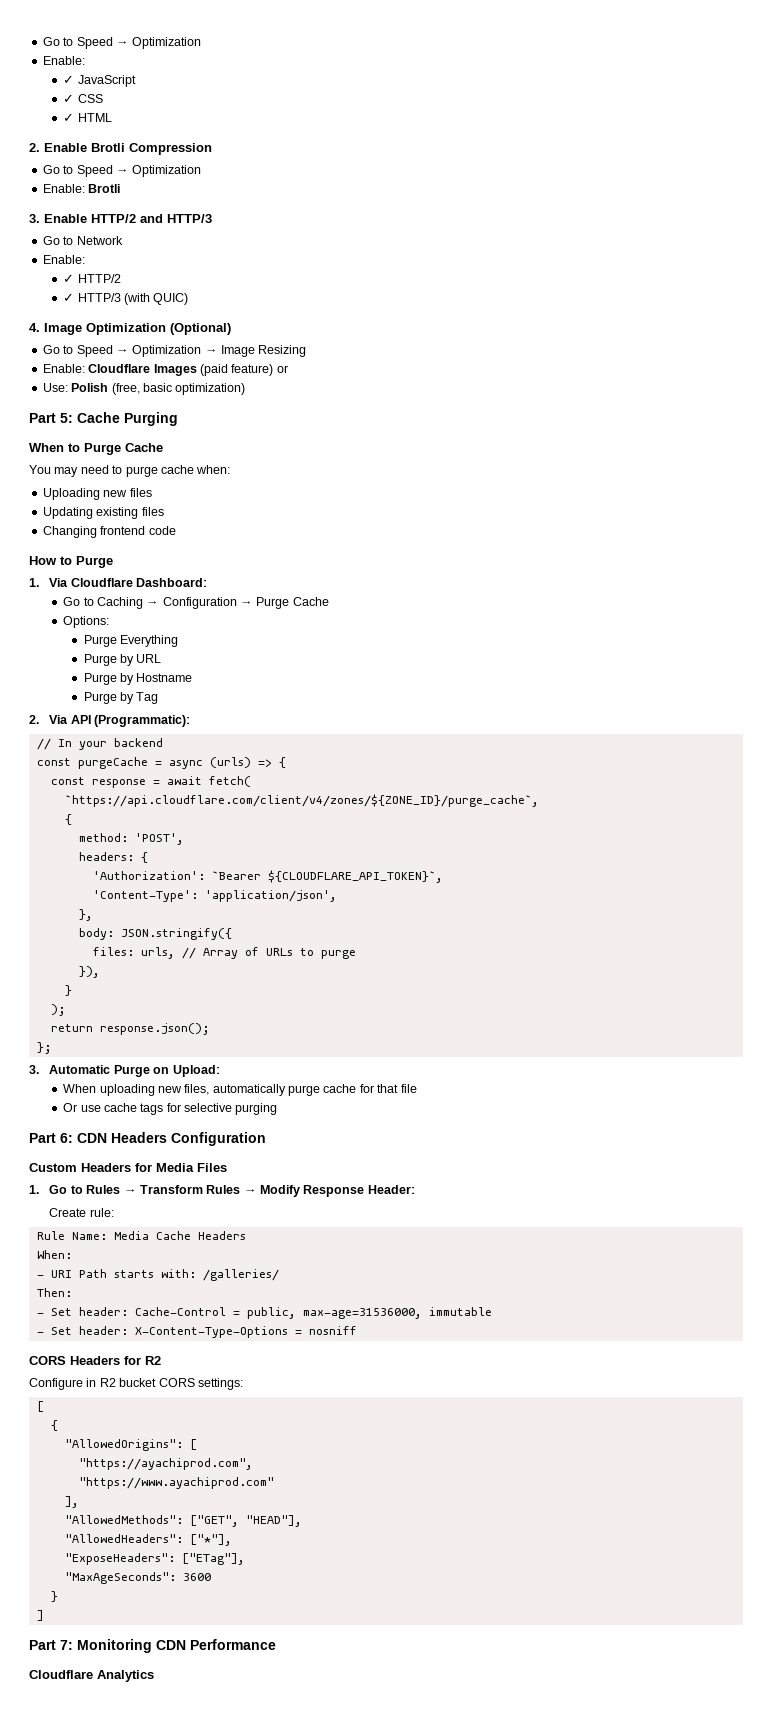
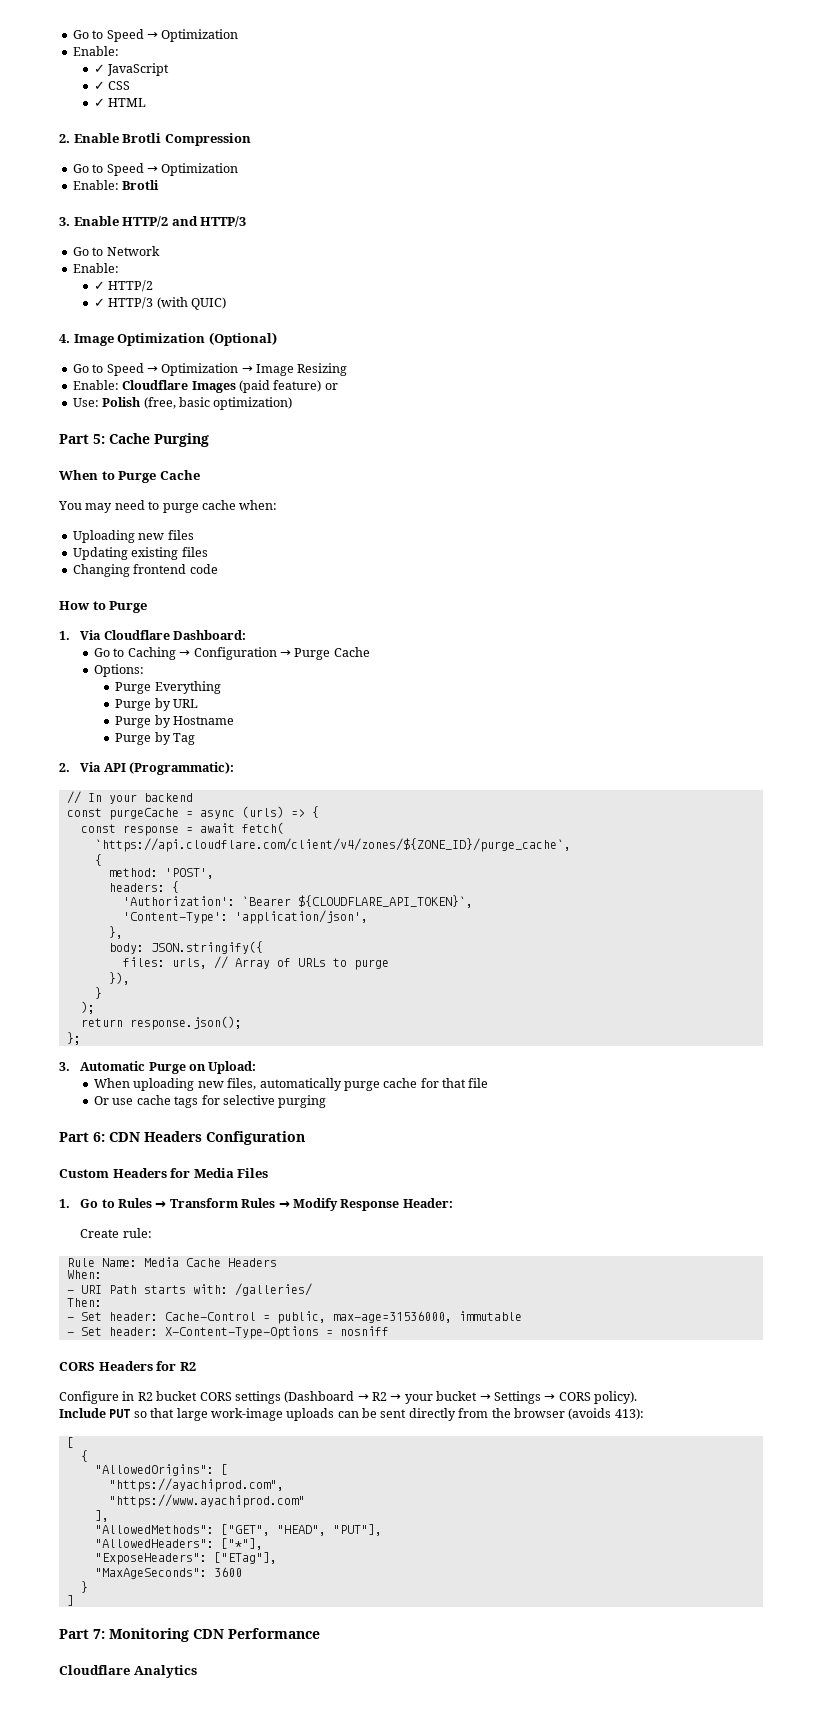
- Configure in R2 bucket CORS settings:
+ Configure in R2 bucket CORS settings (Dashboard → R2 → your bucket → Settings → CORS policy).
+ Include PUT so that large work-image uploads can be sent directly from the browser (avoids 413):
- "AllowedMethods": ["GET", "HEAD"],
+ "AllowedMethods": ["GET", "HEAD", "PUT"],

